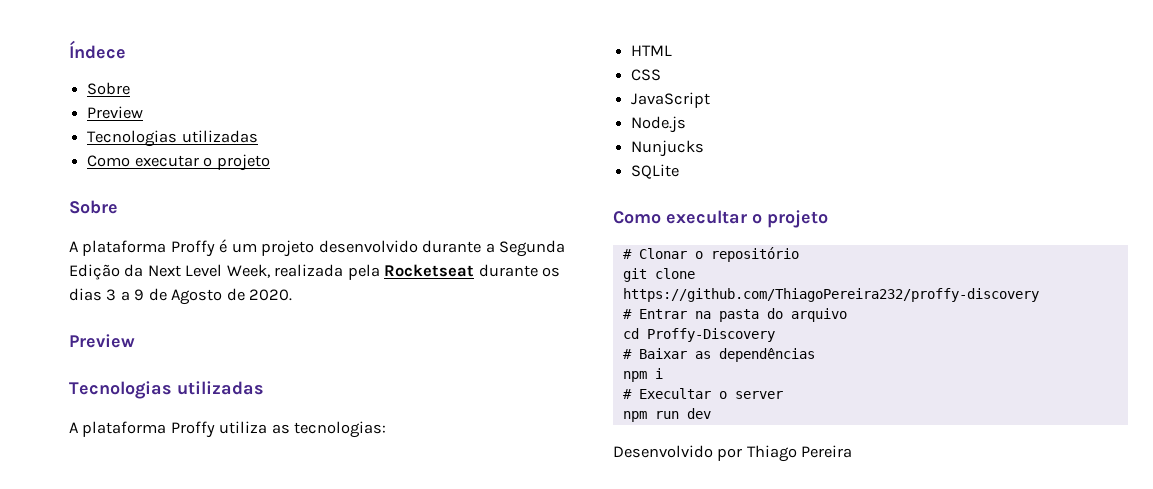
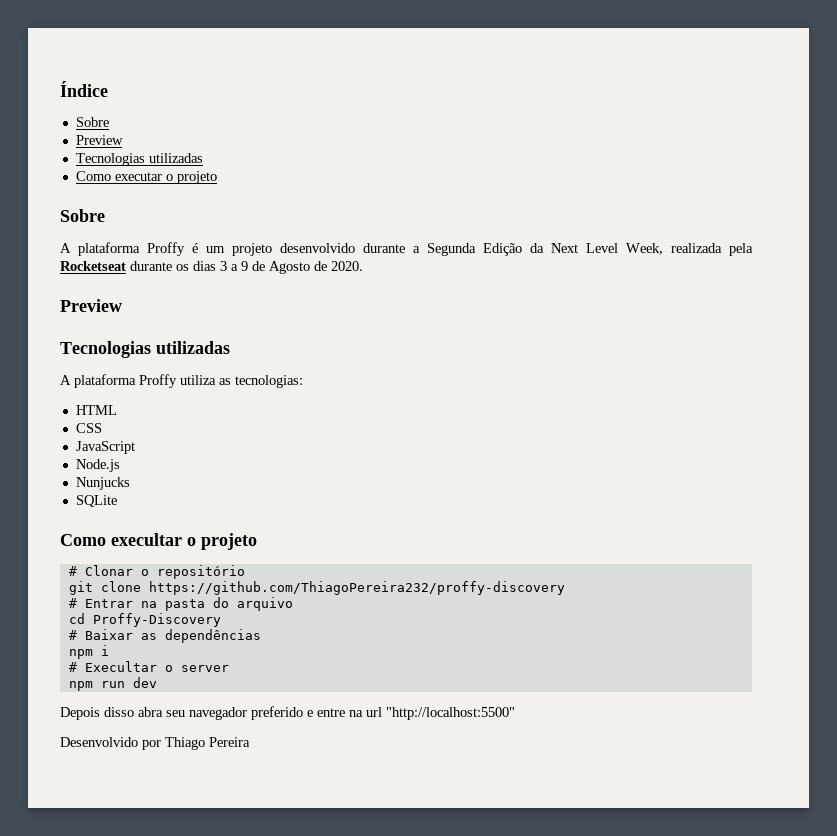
- Índece
+ Índice
+ Depois disso abra seu navegador preferido e entre na url "http://localhost:5500"

